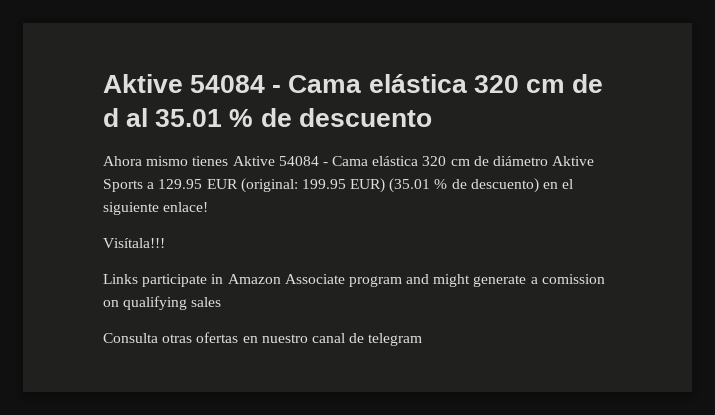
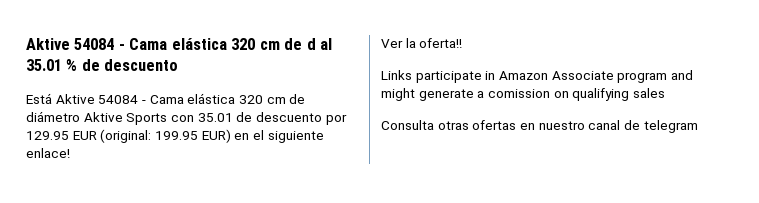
- Ahora mismo tienes Aktive 54084 - Cama elástica 320 cm de diámetro Aktive Sports a 129.95 EUR (original: 199.95 EUR) (35.01 % de descuento) en el siguiente enlace!
+ Está Aktive 54084 - Cama elástica 320 cm de diámetro Aktive Sports con 35.01 de descuento por 129.95 EUR (original: 199.95 EUR) en el siguiente enlace!
- Visítala!!!
+ Ver la oferta!!

